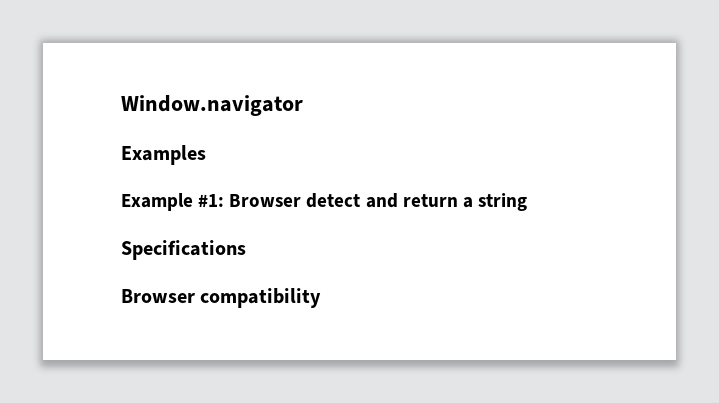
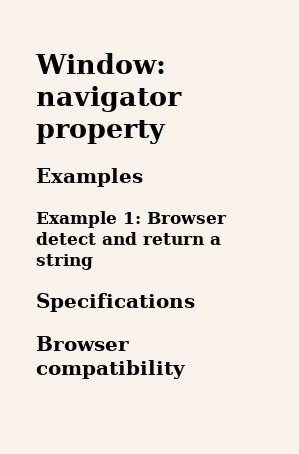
- Window.navigator
+ Window: navigator property
- Example #1: Browser detect and return a string
+ Example 1: Browser detect and return a string

